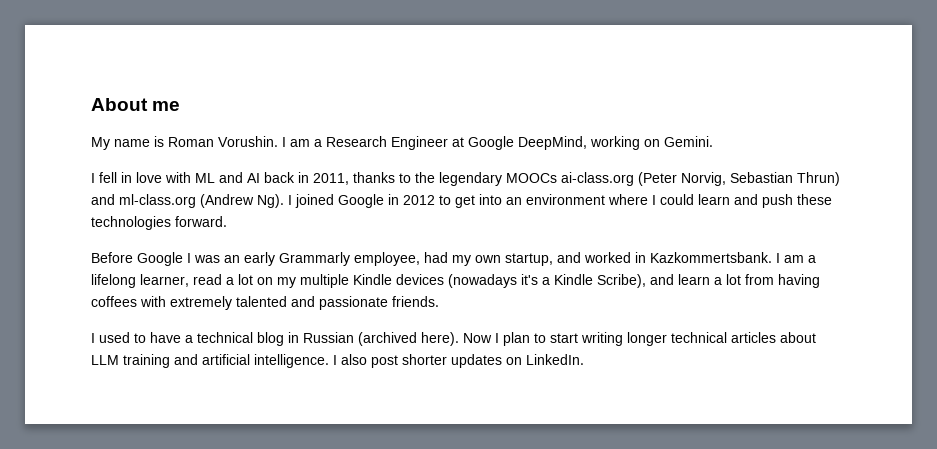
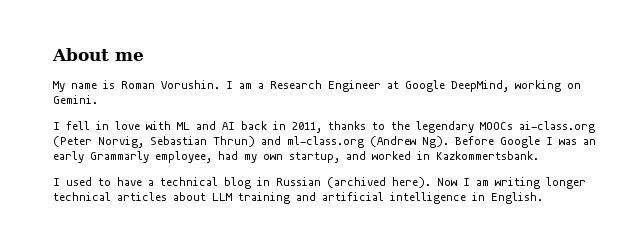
- I fell in love with ML and AI back in 2011, thanks to the legendary MOOCs ai-class.org (Peter Norvig, Sebastian Thrun) and ml-class.org (Andrew Ng). I joined Google in 2012 to get into an environment where I could learn and push these technologies forward.
- Before Google I was an early Grammarly employee, had my own startup, and worked in Kazkommertsbank. I am a lifelong learner, read a lot on my multiple Kindle devices (nowadays it's a Kindle Scribe), and learn a lot from having coffees with extremely talented and passionate friends.
+ I fell in love with ML and AI back in 2011, thanks to the legendary MOOCs ai-class.org (Peter Norvig, Sebastian Thrun) and ml-class.org (Andrew Ng). Before Google I was an early Grammarly employee, had my own startup, and worked in Kazkommertsbank.
- Now I plan to start writing longer technical articles about LLM training and artificial intelligence. I also post shorter updates on LinkedIn.
+ Now I am writing longer technical articles about LLM training and artificial intelligence in English.

